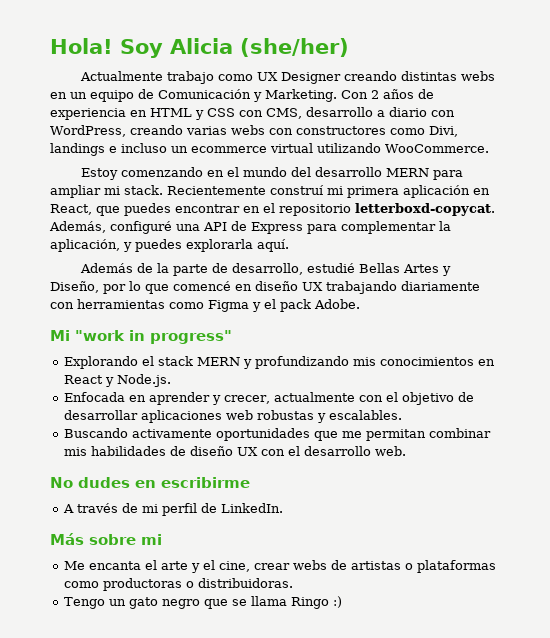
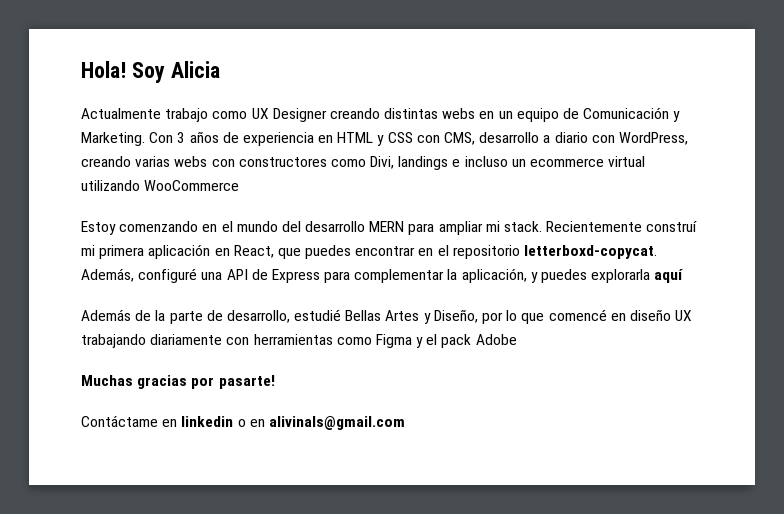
- Soy Alicia (she/her)
+ Soy Alicia
- Con 2 años de experiencia en HTML y CSS con CMS, desarrollo a diario con WordPress, creando varias webs con constructores como Divi, landings e incluso un ecommerce virtual utilizando WooCommerce.
+ Con 3 años de experiencia en HTML y CSS con CMS, desarrollo a diario con WordPress, creando varias webs con constructores como Divi, landings e incluso un ecommerce virtual utilizando WooCommerce
- Además, configuré una API de Express para complementar la aplicación, y puedes explorarla aquí.
+ Además, configuré una API de Express para complementar la aplicación, y puedes explorarla aquí
- Además de la parte de desarrollo, estudié Bellas Artes y Diseño, por lo que comencé en diseño UX trabajando diariamente con herramientas como Figma y el pack Adobe.
- Mi "work in progress"
- Explorando el stack MERN y profundizando mis conocimientos en React y Node.js.
- Enfocada en aprender y crecer, actualmente con el objetivo de desarrollar aplicaciones web robustas y escalables.
- Buscando activamente oportunidades que me permitan combinar mis habilidades de diseño UX con el desarrollo web.
- No dudes en escribirme
- A través de mi perfil de LinkedIn.
- Más sobre mi
- Me encanta el arte y el cine, crear webs de artistas o plataformas como productoras o distribuidoras.
- Tengo un gato negro que se llama Ringo :)
+ Además de la parte de desarrollo, estudié Bellas Artes y Diseño, por lo que comencé en diseño UX trabajando diariamente con herramientas como Figma y el pack Adobe
+ Muchas gracias por pasarte!
+ Contáctame en linkedin o en alivinals@gmail.com

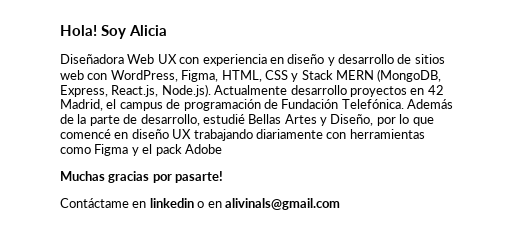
- Actualmente trabajo como UX Designer creando distintas webs en un equipo de Comunicación y Marketing. Con 3 años de experiencia en HTML y CSS con CMS, desarrollo a diario con WordPress, creando varias webs con constructores como Divi, landings e incluso un ecommerce virtual utilizando WooCommerce
- Estoy comenzando en el mundo del desarrollo MERN para ampliar mi stack. Recientemente construí mi primera aplicación en React, que puedes encontrar en el repositorio letterboxd-copycat. Además, configuré una API de Express para complementar la aplicación, y puedes explorarla aquí
- Además de la parte de desarrollo, estudié Bellas Artes y Diseño, por lo que comencé en diseño UX trabajando diariamente con herramientas como Figma y el pack Adobe
+ Diseñadora Web UX con experiencia en diseño y desarrollo de sitios web con WordPress, Figma, HTML, CSS y Stack MERN (MongoDB, Express, React.js, Node.js). Actualmente desarrollo proyectos en 42 Madrid, el campus de programación de Fundación Telefónica. Además de la parte de desarrollo, estudié Bellas Artes y Diseño, por lo que comencé en diseño UX trabajando diariamente con herramientas como Figma y el pack Adobe

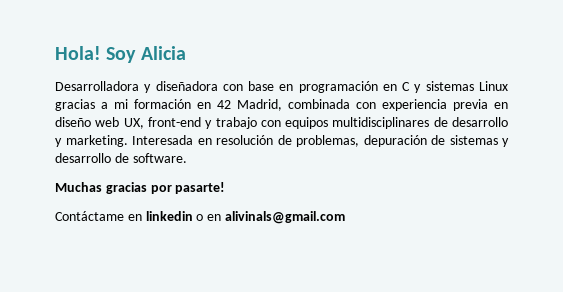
- Diseñadora Web UX con experiencia en diseño y desarrollo de sitios web con WordPress, Figma, HTML, CSS y Stack MERN (MongoDB, Express, React.js, Node.js). Actualmente desarrollo proyectos en 42 Madrid, el campus de programación de Fundación Telefónica. Además de la parte de desarrollo, estudié Bellas Artes y Diseño, por lo que comencé en diseño UX trabajando diariamente con herramientas como Figma y el pack Adobe
+ Desarrolladora y diseñadora con base en programación en C y sistemas Linux gracias a mi formación en 42 Madrid, combinada con experiencia previa en diseño web UX, front-end y trabajo con equipos multidisciplinares de desarrollo y marketing. Interesada en resolución de problemas, depuración de sistemas y desarrollo de software.

